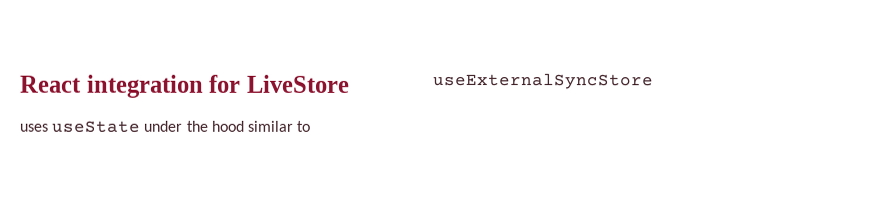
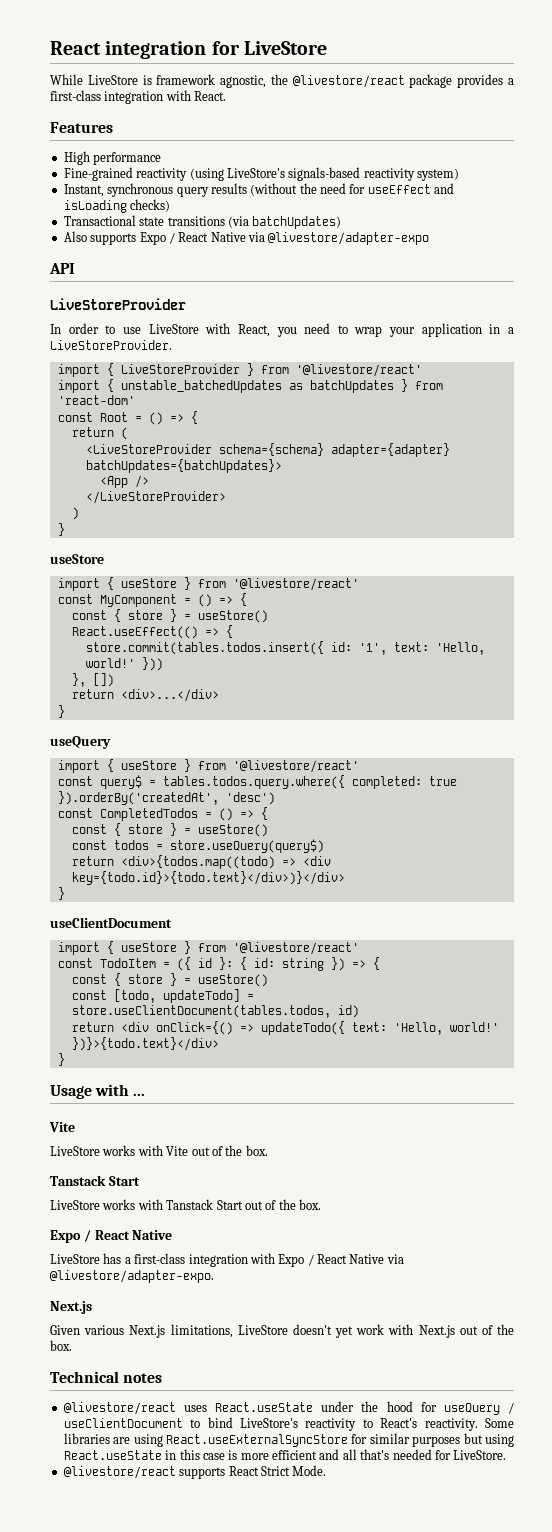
- uses useState under the hood similar to useExternalSyncStore
+ While LiveStore is framework agnostic, the @livestore/react package provides a first-class integration with React.
+ Features
+ High performance
+ Fine-grained reactivity (using LiveStore's signals-based reactivity system)
+ Instant, synchronous query results (without the need for useEffect and isLoading checks)
+ Transactional state transitions (via batchUpdates)
+ Also supports Expo / React Native via @livestore/adapter-expo
+ API
+ LiveStoreProvider
+ In order to use LiveStore with React, you need to wrap your application in a LiveStoreProvider.
+ import { LiveStoreProvider } from '@livestore/react'
+ import { unstable_batchedUpdates as batchUpdates } from 'react-dom'
+ const Root = () => {
+ return (
+ <LiveStoreProvider schema={schema} adapter={adapter} batchUpdates={batchUpdates}>
+ <App />
+ </LiveStoreProvider>
+ )
+ }
+ useStore
+ import { useStore } from '@livestore/react'
+ const MyComponent = () => {
+ const { store } = useStore()
+ React.useEffect(() => {
+ store.commit(tables.todos.insert({ id: '1', text: 'Hello, world!' }))
+ }, [])
+ return <div>...</div>
+ }
+ useQuery
+ import { useStore } from '@livestore/react'
+ const query$ = tables.todos.query.where({ completed: true }).orderBy('createdAt', 'desc')
+ const CompletedTodos = () => {
+ const { store } = useStore()
+ const todos = store.useQuery(query$)
+ return <div>{todos.map((todo) => <div key={todo.id}>{todo.text}</div>)}</div>
+ }
+ useClientDocument
+ import { useStore } from '@livestore/react'
+ const TodoItem = ({ id }: { id: string }) => {
+ const { store } = useStore()
+ const [todo, updateTodo] = store.useClientDocument(tables.todos, id)
+ return <div onClick={() => updateTodo({ text: 'Hello, world!' })}>{todo.text}</div>
+ }
+ Usage with ...
+ Vite
+ LiveStore works with Vite out of the box.
+ Tanstack Start
+ LiveStore works with Tanstack Start out of the box.
+ Expo / React Native
+ LiveStore has a first-class integration with Expo / React Native via @livestore/adapter-expo.
+ Next.js
+ Given various Next.js limitations, LiveStore doesn't yet work with Next.js out of the box.
+ Technical notes
+ @livestore/react uses React.useState under the hood for useQuery / useClientDocument to bind LiveStore's reactivity to React's reactivity. Some libraries are using React.useExternalSyncStore for similar purposes but using React.useState in this case is more efficient and all that's needed for LiveStore.
+ @livestore/react supports React Strict Mode.

